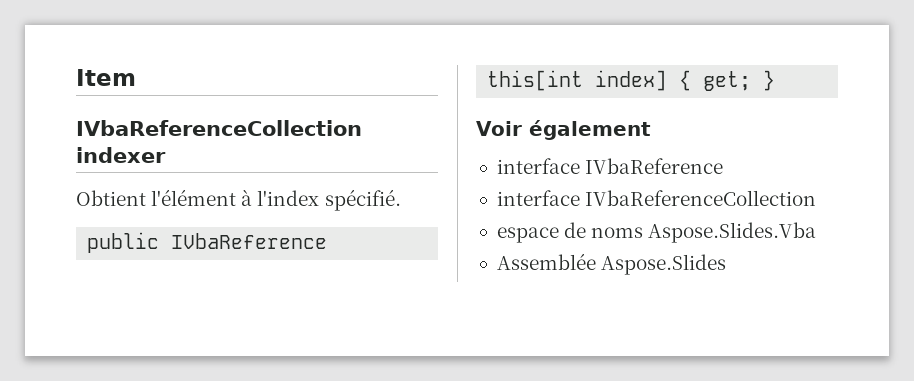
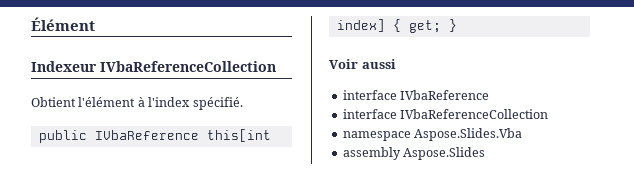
- Item
- IVbaReferenceCollection indexer
+ Élément
+ Indexeur IVbaReferenceCollection
- Voir également
+ Voir aussi
- espace de noms Aspose.Slides.Vba
+ namespace Aspose.Slides.Vba
- Assemblée Aspose.Slides
+ assembly Aspose.Slides

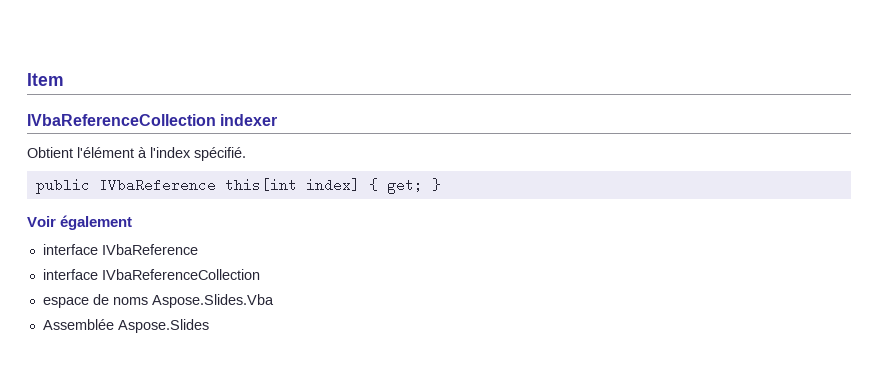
- Élément
- Indexeur IVbaReferenceCollection
+ Item
+ IVbaReferenceCollection indexer
- Voir aussi
+ Voir également
- namespace Aspose.Slides.Vba
+ espace de noms Aspose.Slides.Vba
- assembly Aspose.Slides
+ Assemblée Aspose.Slides

